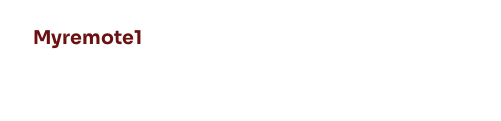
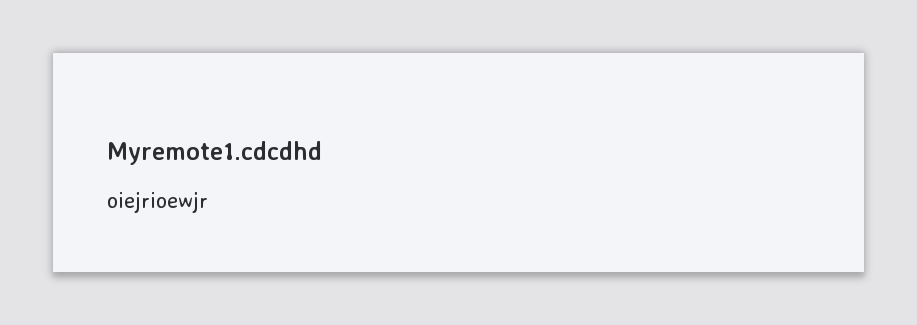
- Myremote1
+ Myremote1.cdcdhd
+ oiejrioewjr

